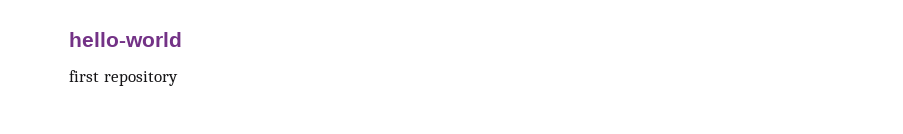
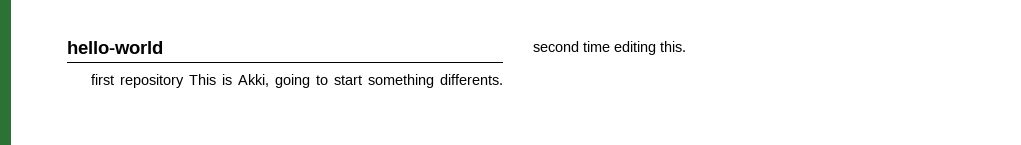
- first repository
+ first repository This is Akki, going to start something differents. second time editing this.

